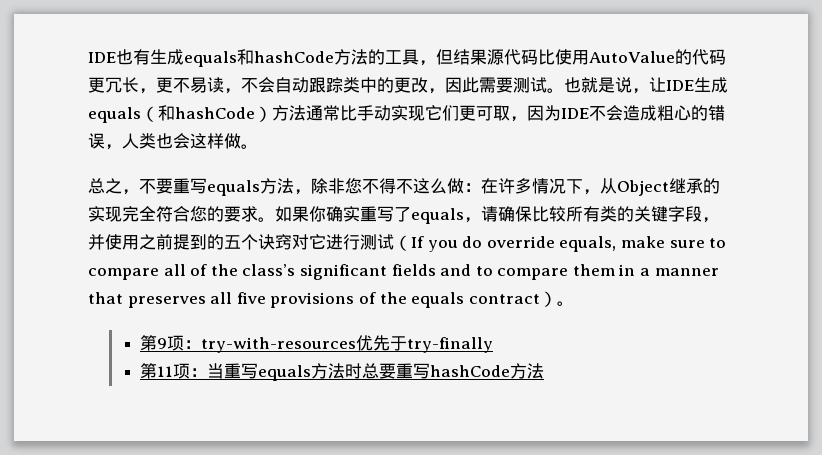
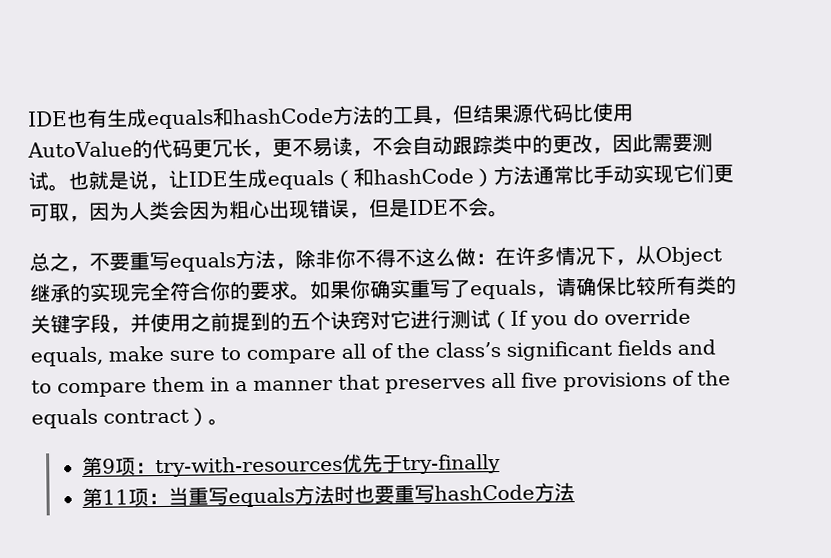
- 也就是说，让IDE生成equals（和hashCode）方法通常比手动实现它们更可取，因为IDE不会造成粗心的错误，人类也会这样做。
+ 也就是说，让IDE生成equals（和hashCode）方法通常比手动实现它们更可取，因为人类会因为粗心出现错误，但是IDE不会。
- 总之，不要重写equals方法，除非您不得不这么做：在许多情况下，从Object继承的实现完全符合您的要求。
+ 总之，不要重写equals方法，除非你不得不这么做：在许多情况下，从Object继承的实现完全符合你的要求。
- 第11项：当重写equals方法时总要重写hashCode方法
+ 第11项：当重写equals方法时也要重写hashCode方法

